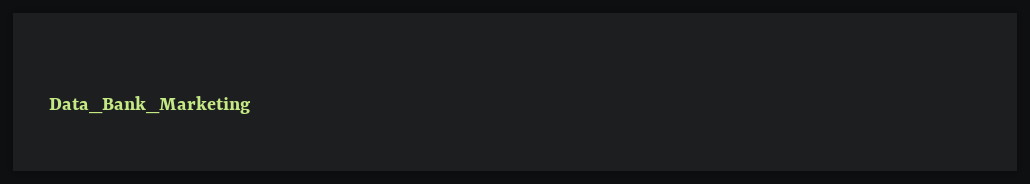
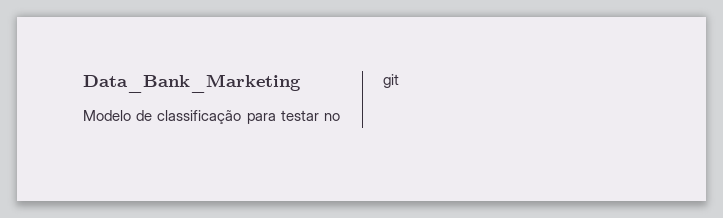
+ Modelo de classificação para testar no git

